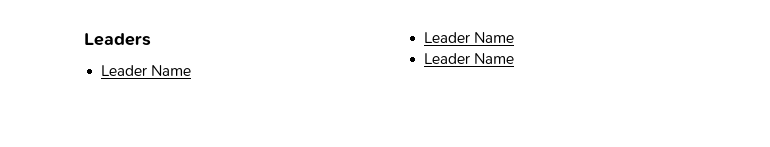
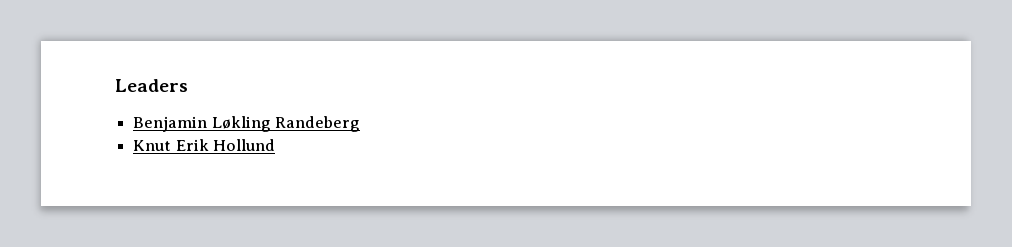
  Leaders
- Leader Name
- Leader Name
- Leader Name
+ Benjamin Løkling Randeberg
+ Knut Erik Hollund

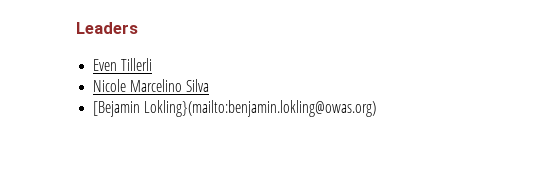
- Benjamin Løkling Randeberg
- Knut Erik Hollund
+ Even Tillerli
+ Nicole Marcelino Silva
+ [Bejamin Lokling}(mailto:benjamin.lokling@owas.org)

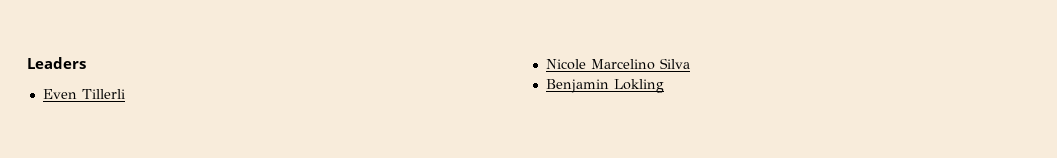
- [Bejamin Lokling}(mailto:benjamin.lokling@owas.org)
+ Benjamin Lokling

